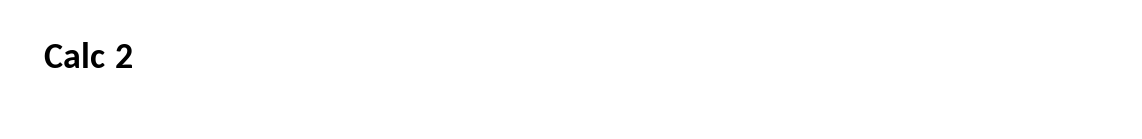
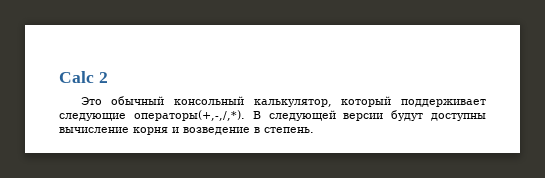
+ Это обычный консольный калькулятор, который поддерживает следующие операторы(+,-,/,*). В следующей версии будут доступны вычисление корня и возведение в степень.

